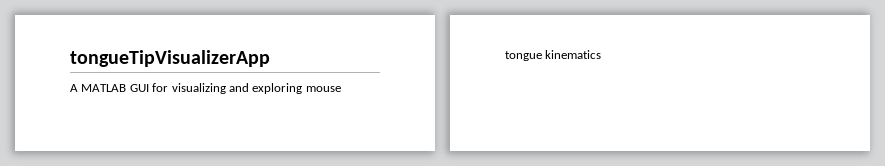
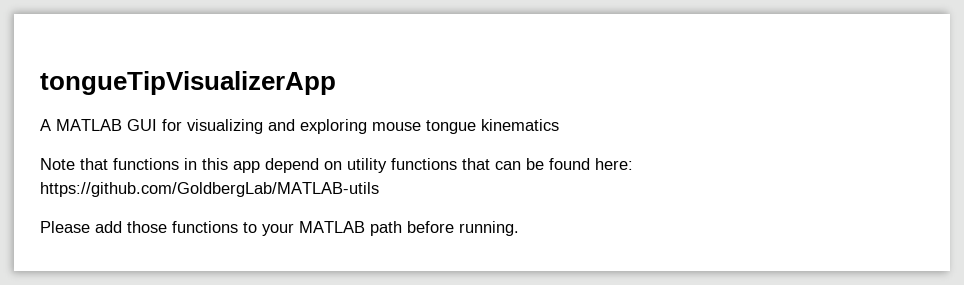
+ Note that functions in this app depend on utility functions that can be found here: https://github.com/GoldbergLab/MATLAB-utils
+ Please add those functions to your MATLAB path before running.

